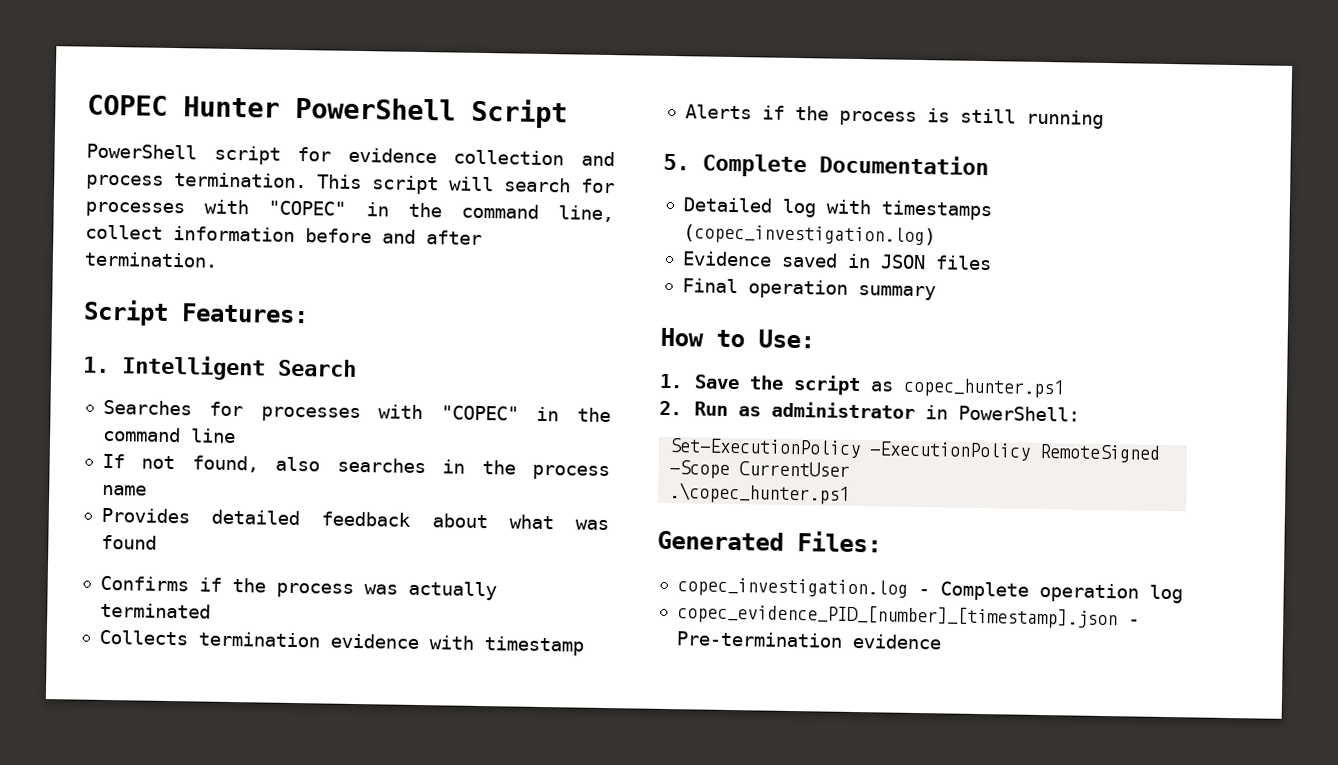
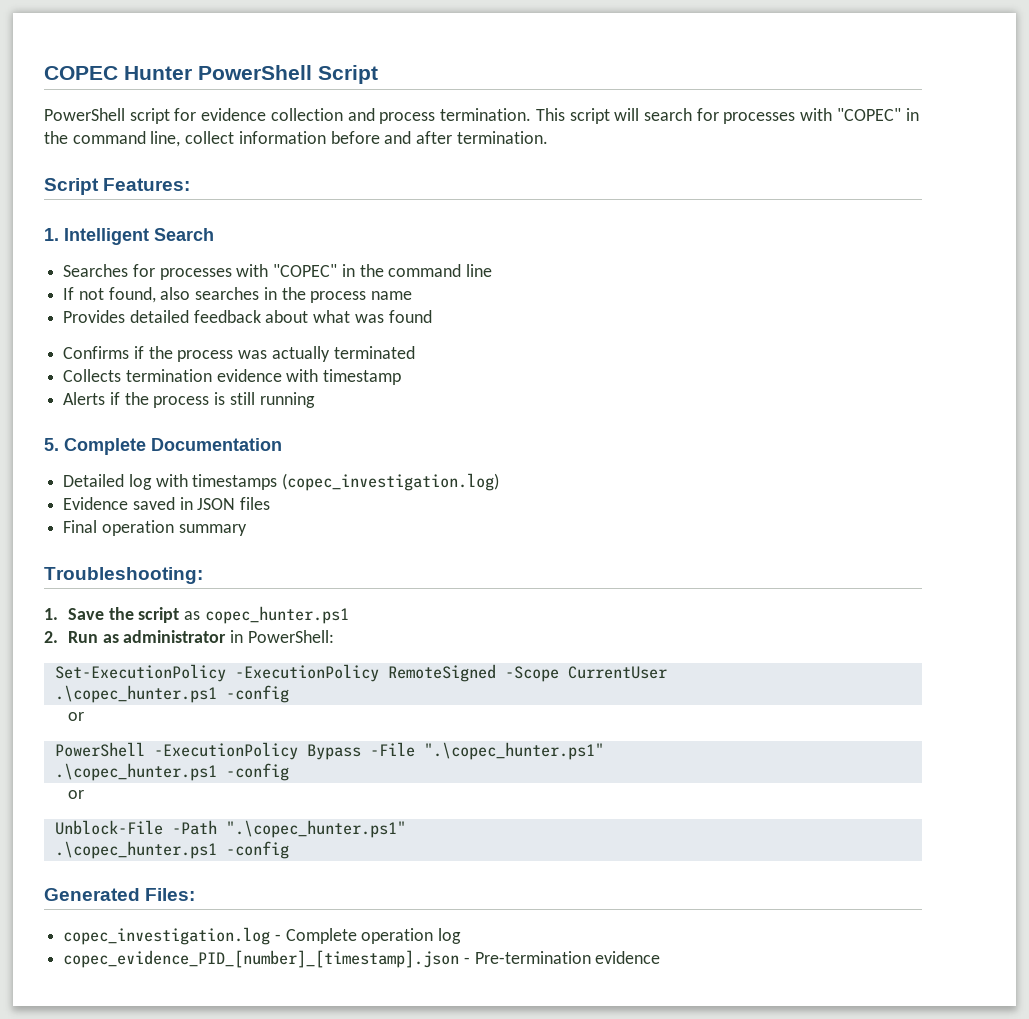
- How to Use:
+ Troubleshooting:
  Set-ExecutionPolicy -ExecutionPolicy RemoteSigned -Scope CurrentUser
- .\copec_hunter.ps1
+ .\copec_hunter.ps1 -config
+ or
+ PowerShell -ExecutionPolicy Bypass -File ".\copec_hunter.ps1"
+ .\copec_hunter.ps1 -config
+ or
+ Unblock-File -Path ".\copec_hunter.ps1"
+ .\copec_hunter.ps1 -config

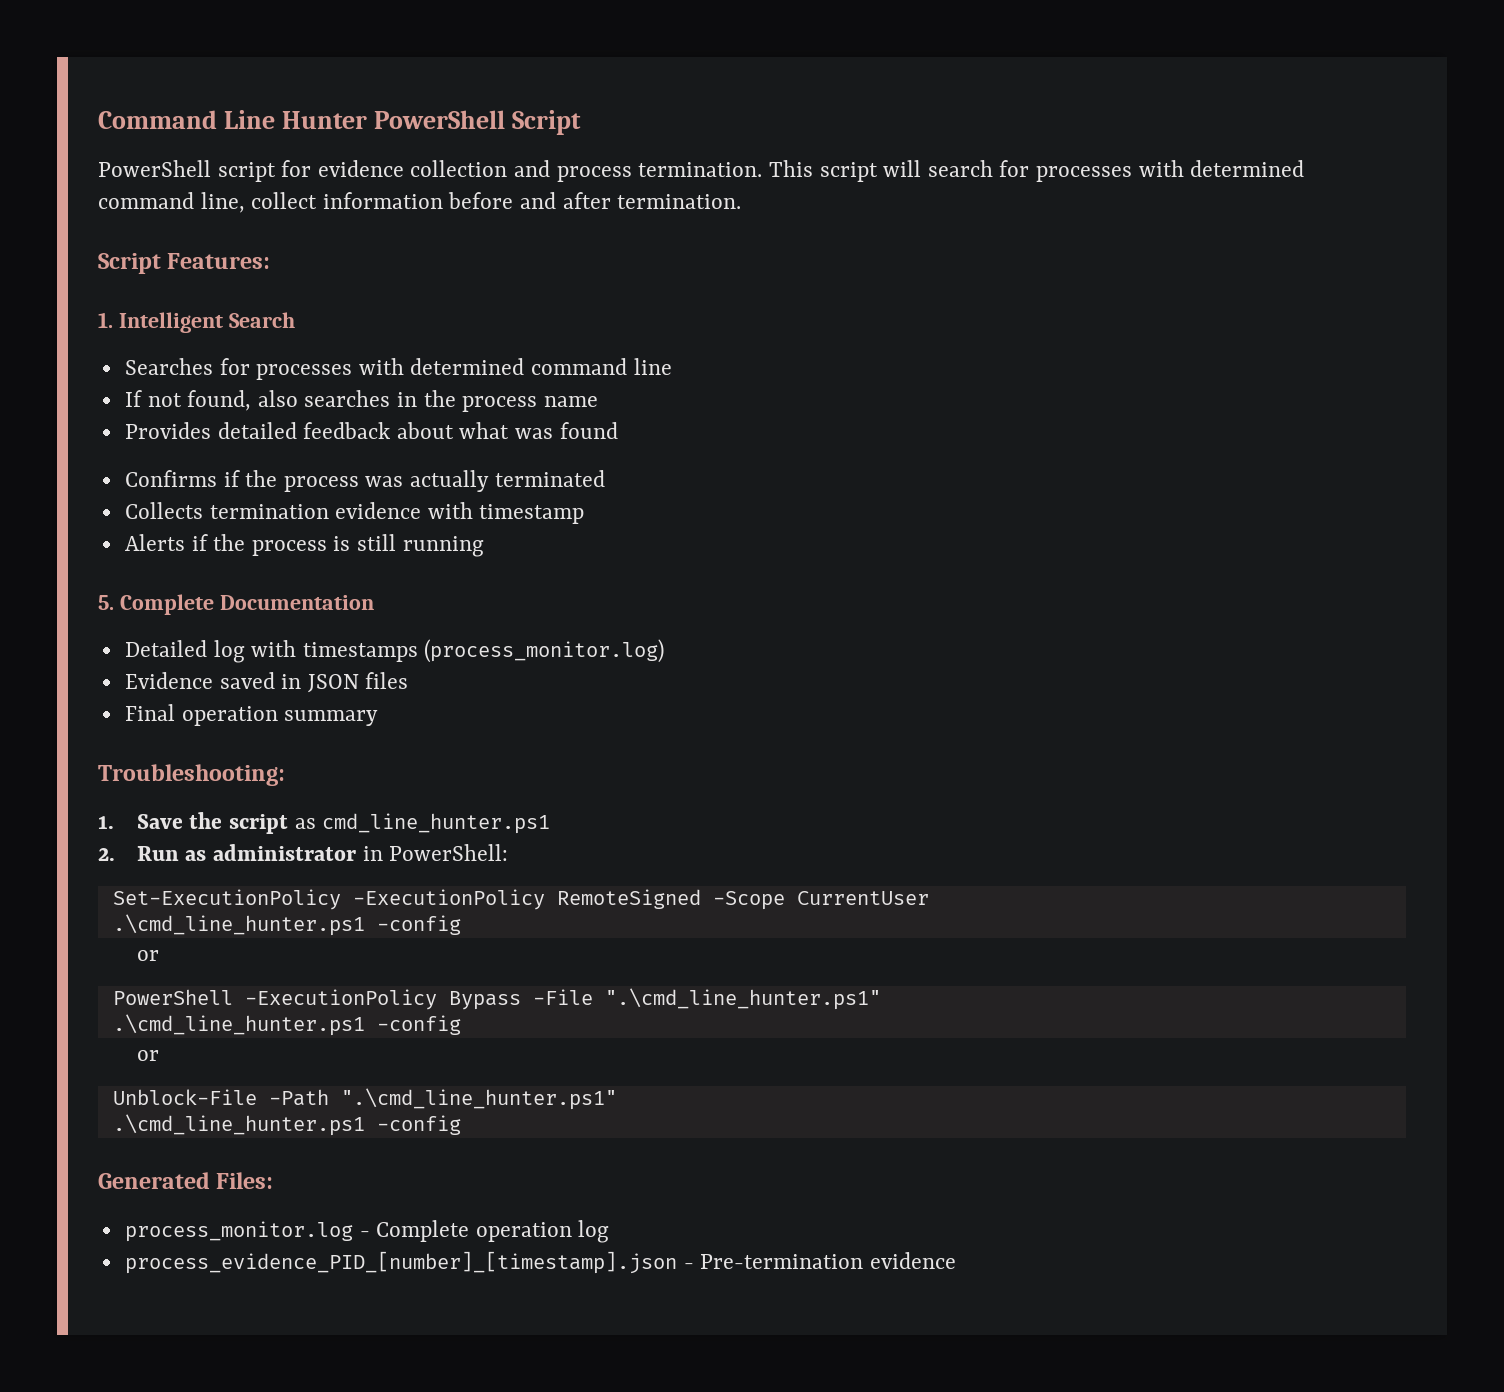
- COPEC Hunter PowerShell Script
+ Command Line Hunter PowerShell Script
- This script will search for processes with "COPEC" in the command line, collect information before and after termination.
+ This script will search for processes with determined command line, collect information before and after termination.
- Searches for processes with "COPEC" in the command line
+ Searches for processes with determined command line
- Detailed log with timestamps (copec_investigation.log)
+ Detailed log with timestamps (process_monitor.log)
- 1. Save the script as copec_hunter.ps1
+ 1. Save the script as cmd_line_hunter.ps1
  Set-ExecutionPolicy -ExecutionPolicy RemoteSigned -Scope CurrentUser
- .\copec_hunter.ps1 -config
+ .\cmd_line_hunter.ps1 -config
- PowerShell -ExecutionPolicy Bypass -File ".\copec_hunter.ps1"
- .\copec_hunter.ps1 -config
+ PowerShell -ExecutionPolicy Bypass -File ".\cmd_line_hunter.ps1"
+ .\cmd_line_hunter.ps1 -config
- Unblock-File -Path ".\copec_hunter.ps1"
- .\copec_hunter.ps1 -config
+ Unblock-File -Path ".\cmd_line_hunter.ps1"
+ .\cmd_line_hunter.ps1 -config
- copec_investigation.log - Complete operation log
+ process_monitor.log - Complete operation log
- copec_evidence_PID_[number]_[timestamp].json - Pre-termination evidence
+ process_evidence_PID_[number]_[timestamp].json - Pre-termination evidence

